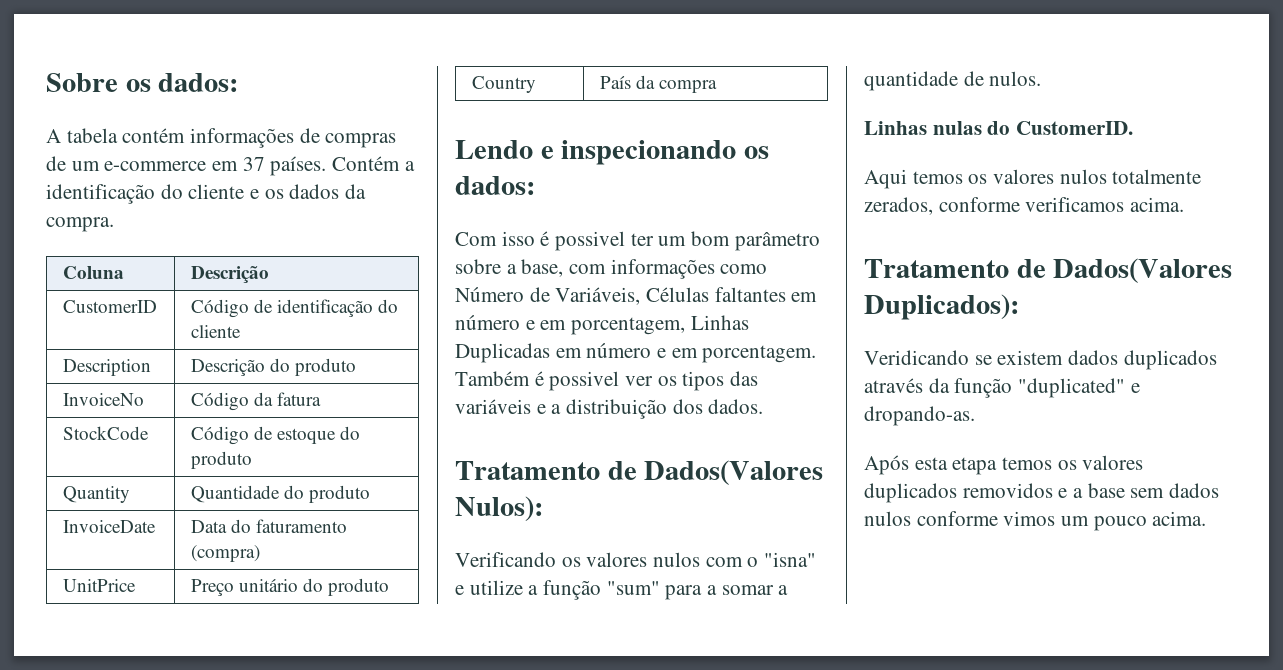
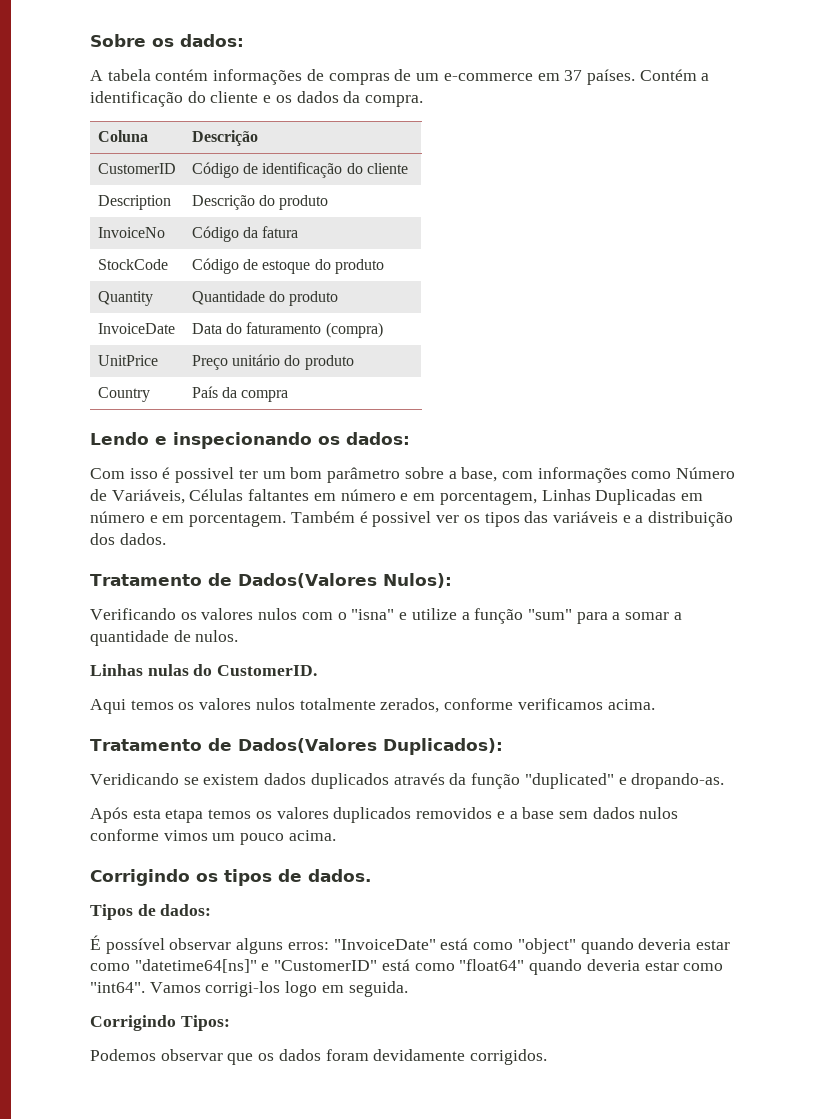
+ Corrigindo os tipos de dados.
+ Tipos de dados:
+ É possível observar alguns erros: "InvoiceDate" está como "object" quando deveria estar como "datetime64[ns]" e "CustomerID" está como "float64" quando deveria estar como "int64". Vamos corrigi-los logo em seguida.
+ Corrigindo Tipos:
+ Podemos observar que os dados foram devidamente corrigidos.

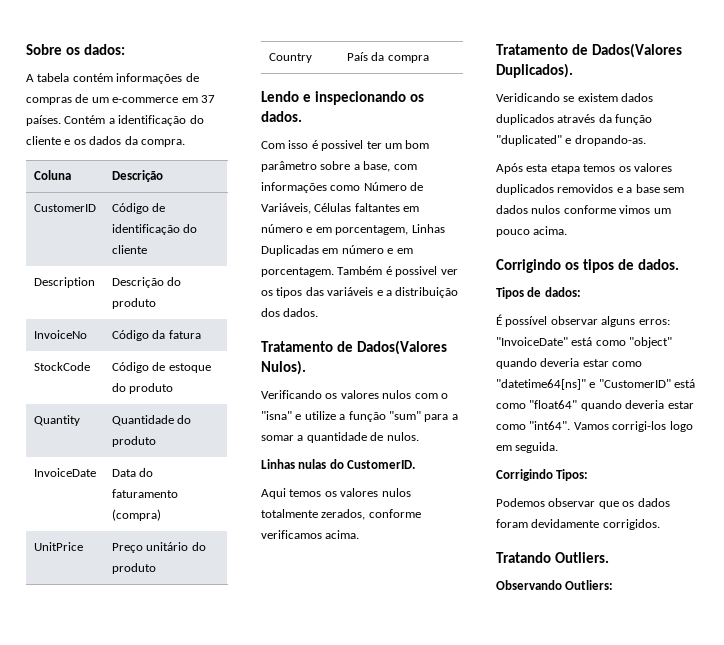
- Lendo e inspecionando os dados:
+ Lendo e inspecionando os dados.
- Tratamento de Dados(Valores Nulos):
+ Tratamento de Dados(Valores Nulos).
- Tratamento de Dados(Valores Duplicados):
+ Tratamento de Dados(Valores Duplicados).
+ Tratando Outliers.
+ Observando Outliers:

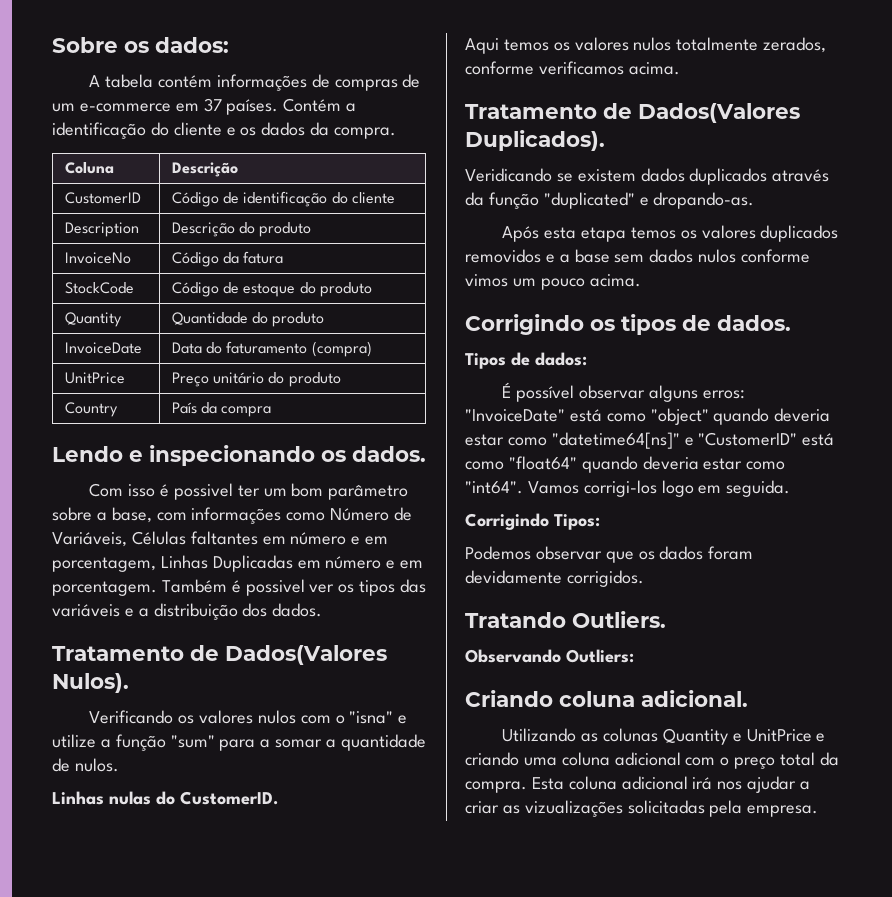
+ Criando coluna adicional.
+ Utilizando as colunas Quantity e UnitPrice e criando uma coluna adicional com o preço total da compra. Esta coluna adicional irá nos ajudar a criar as vizualizações solicitadas pela empresa.

